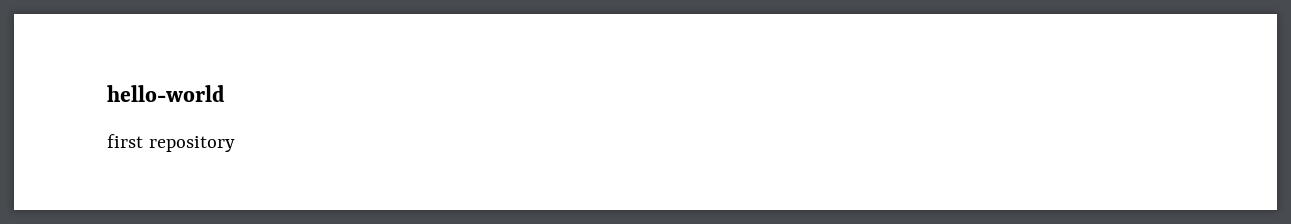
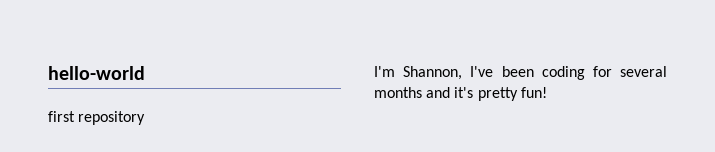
+ I'm Shannon, I've been coding for several months and it's pretty fun!

